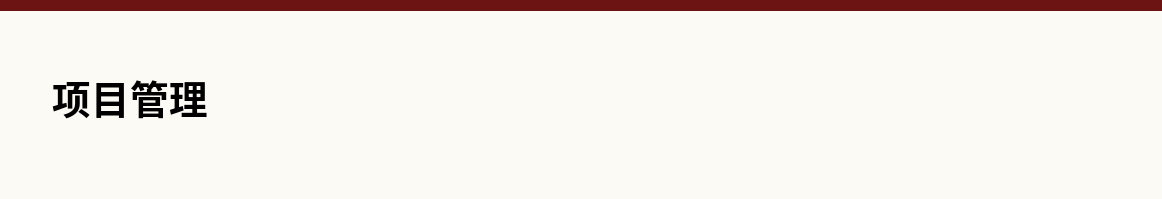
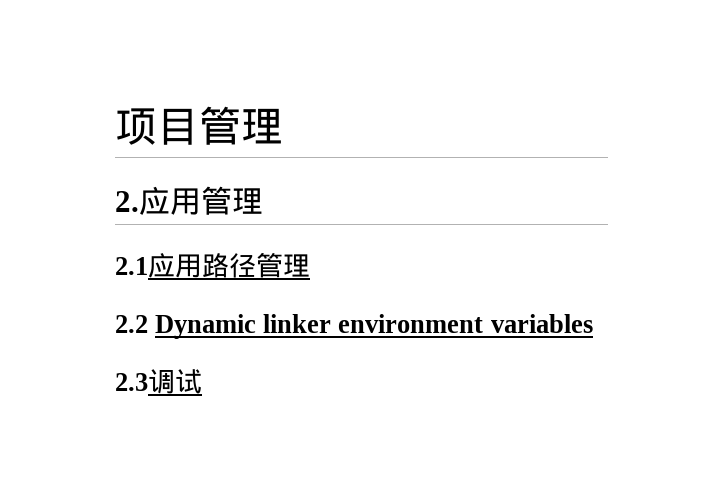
+ 2.应用管理
+ 2.1应用路径管理
+ 2.2 Dynamic linker environment variables
+ 2.3调试

